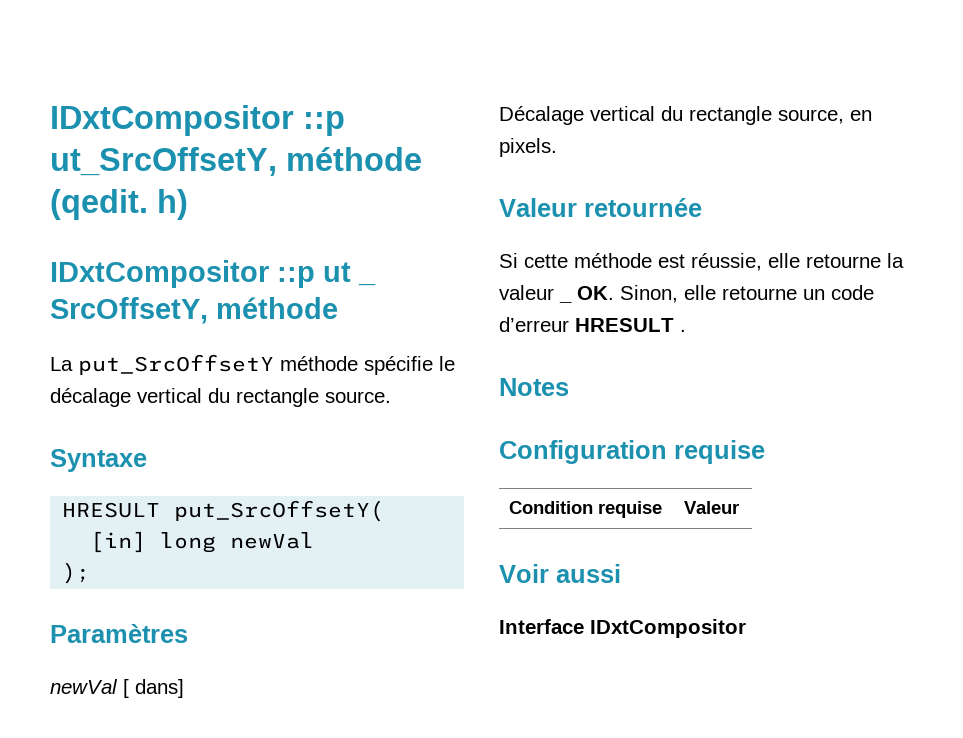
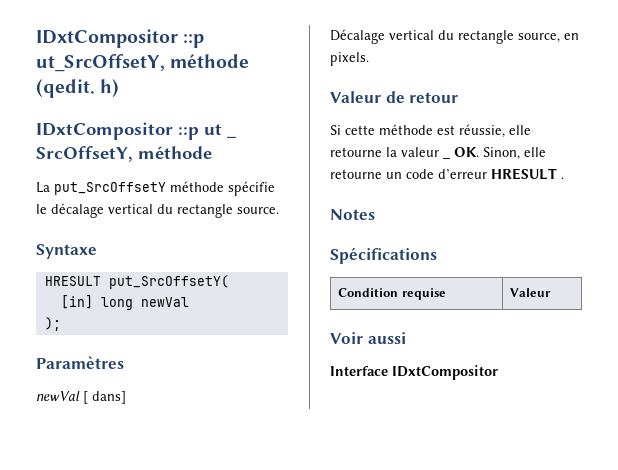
- Valeur retournée
+ Valeur de retour
- Configuration requise
+ Spécifications

